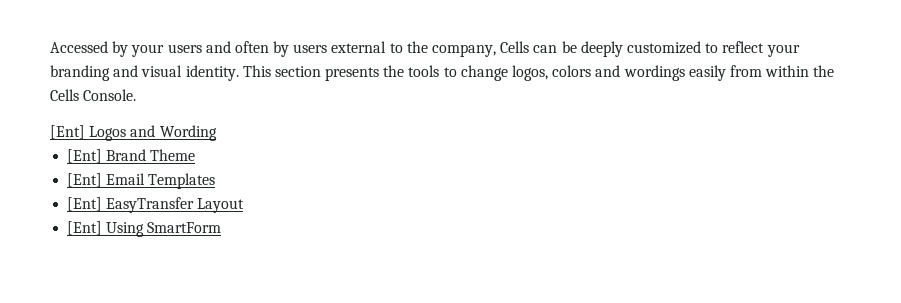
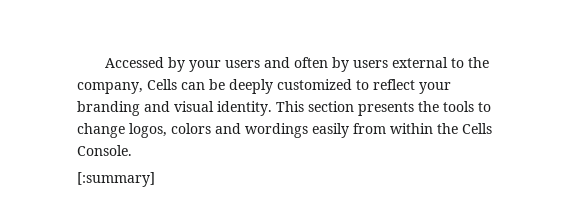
- [Ent] Logos and Wording
- [Ent] Brand Theme
- [Ent] Email Templates
- [Ent] EasyTransfer Layout
- [Ent] Using SmartForm
+ [:summary]

